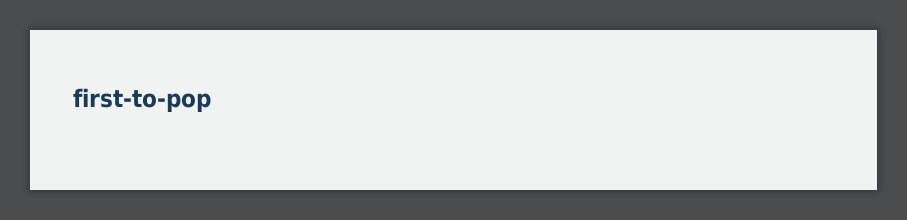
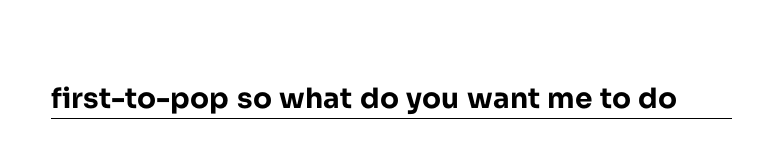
- first-to-pop
+ first-to-pop so what do you want me to do

